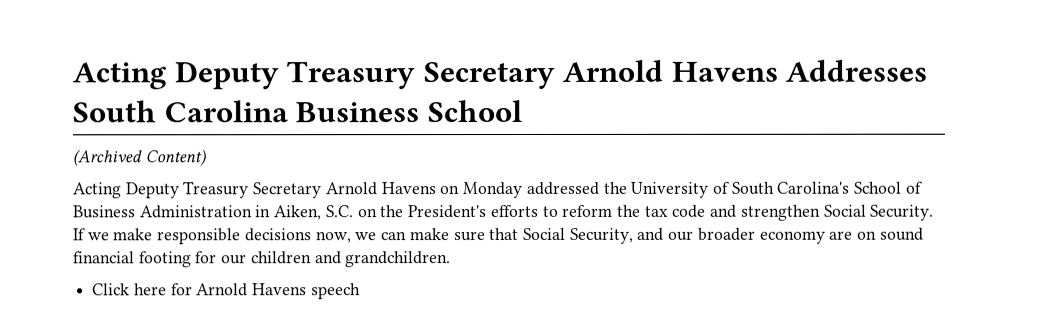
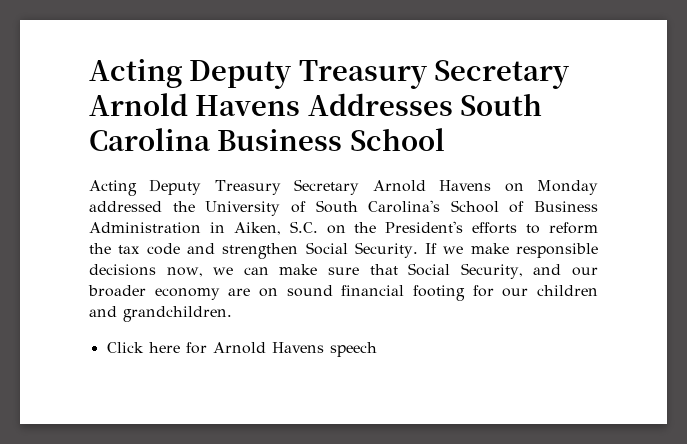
- (Archived Content)

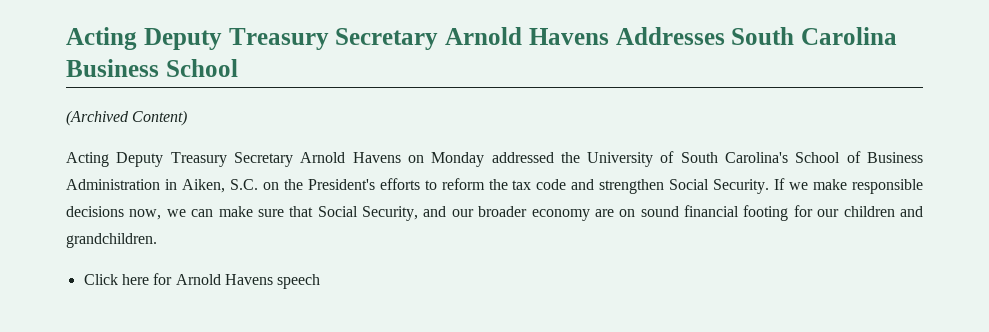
+ (Archived Content)

